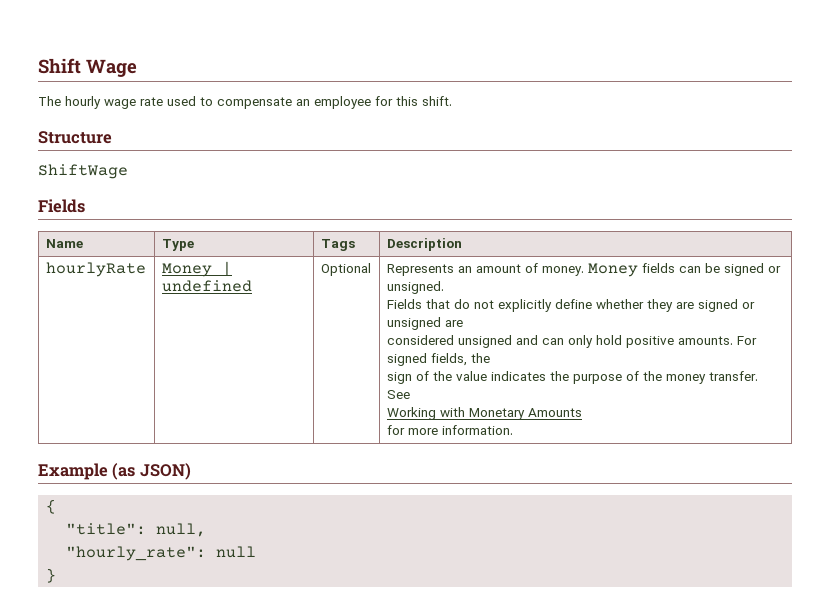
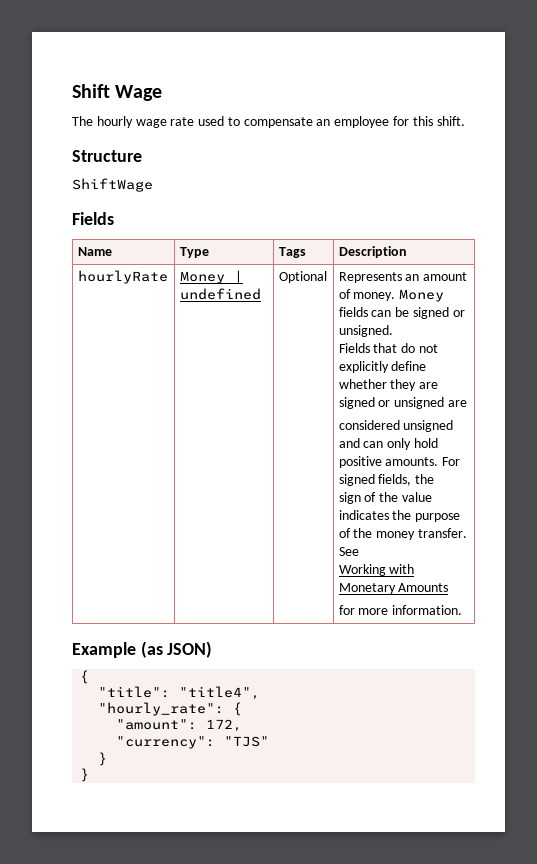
- "title": null,
+ "title": "title4",
- "hourly_rate": null
+ "hourly_rate": {
+ "amount": 172,
+ "currency": "TJS"
+ }

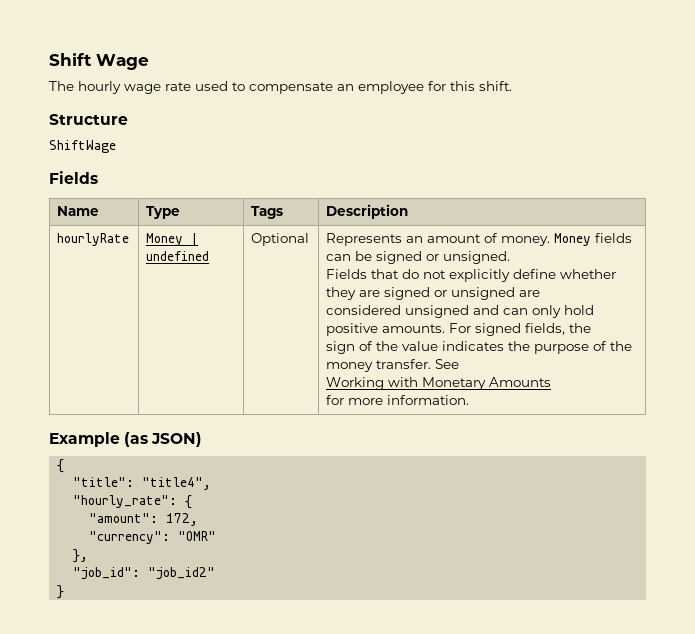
- "currency": "TJS"
- }
+ "currency": "OMR"
+ },
+ "job_id": "job_id2"

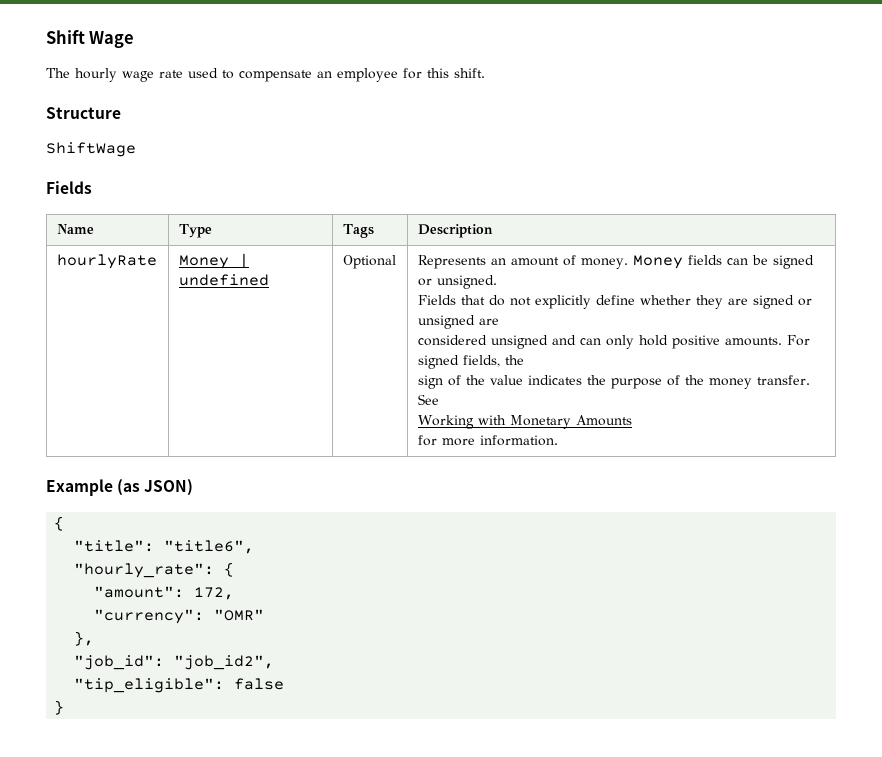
- "title": "title4",
+ "title": "title6",
- "job_id": "job_id2"
+ "job_id": "job_id2",
+ "tip_eligible": false

